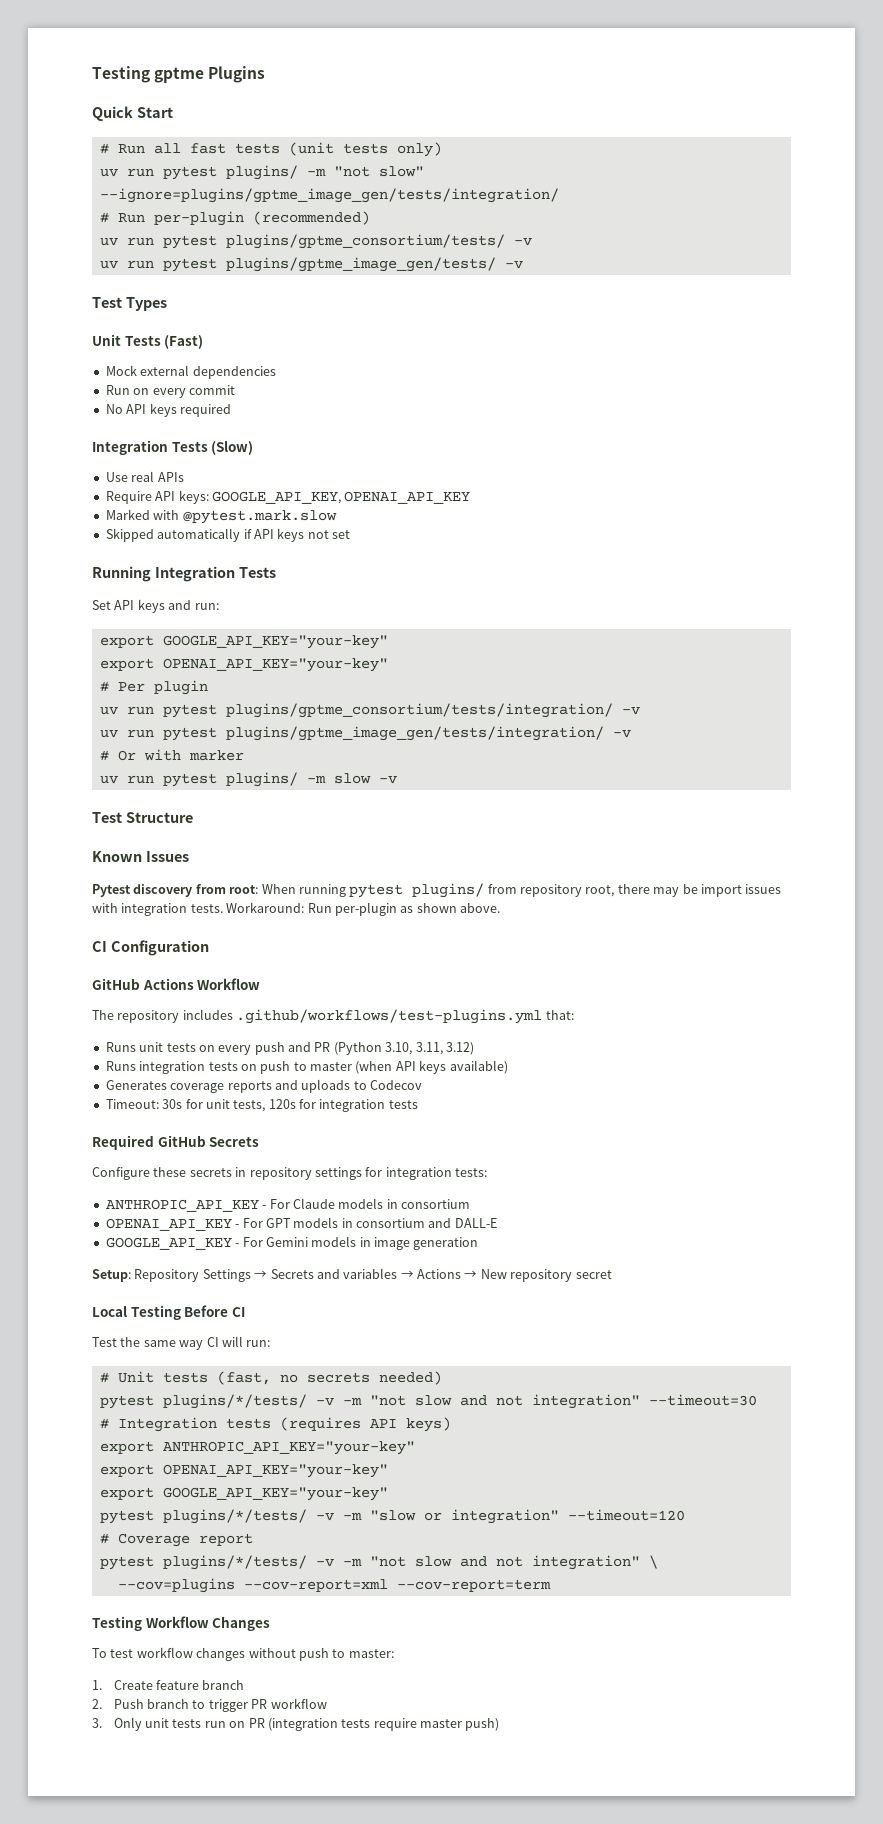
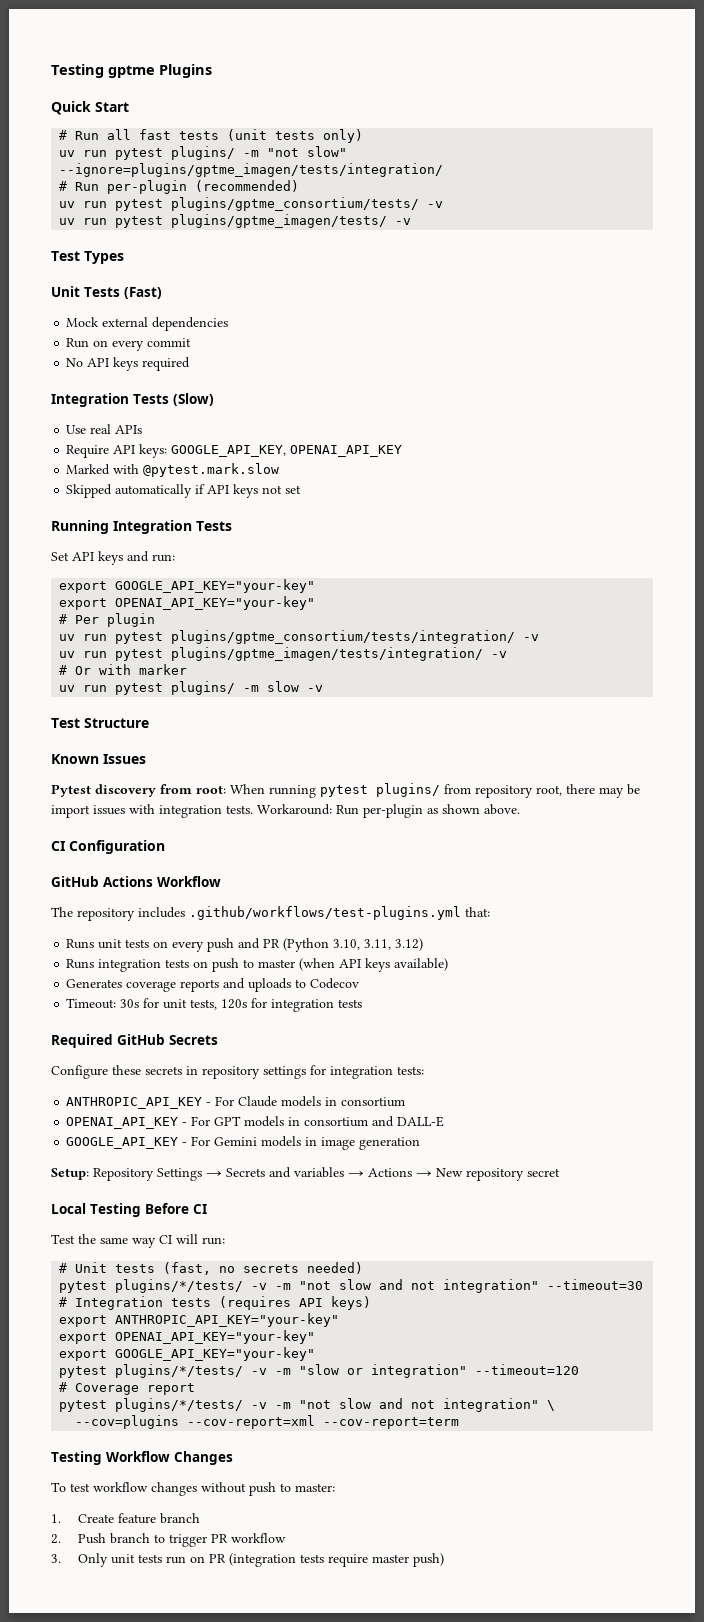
- uv run pytest plugins/ -m "not slow" --ignore=plugins/gptme_image_gen/tests/integration/
+ uv run pytest plugins/ -m "not slow" --ignore=plugins/gptme_imagen/tests/integration/
- uv run pytest plugins/gptme_image_gen/tests/ -v
+ uv run pytest plugins/gptme_imagen/tests/ -v
- uv run pytest plugins/gptme_image_gen/tests/integration/ -v
+ uv run pytest plugins/gptme_imagen/tests/integration/ -v

